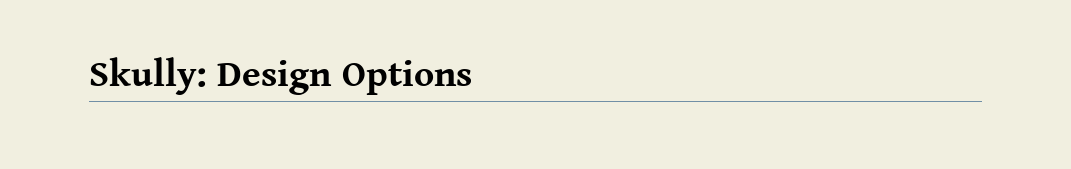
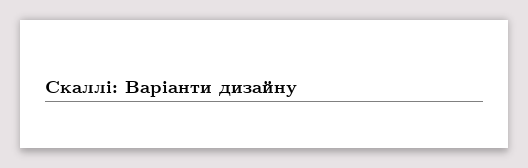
- Skully: Design Options
+ Скаллі: Варіанти дизайну

